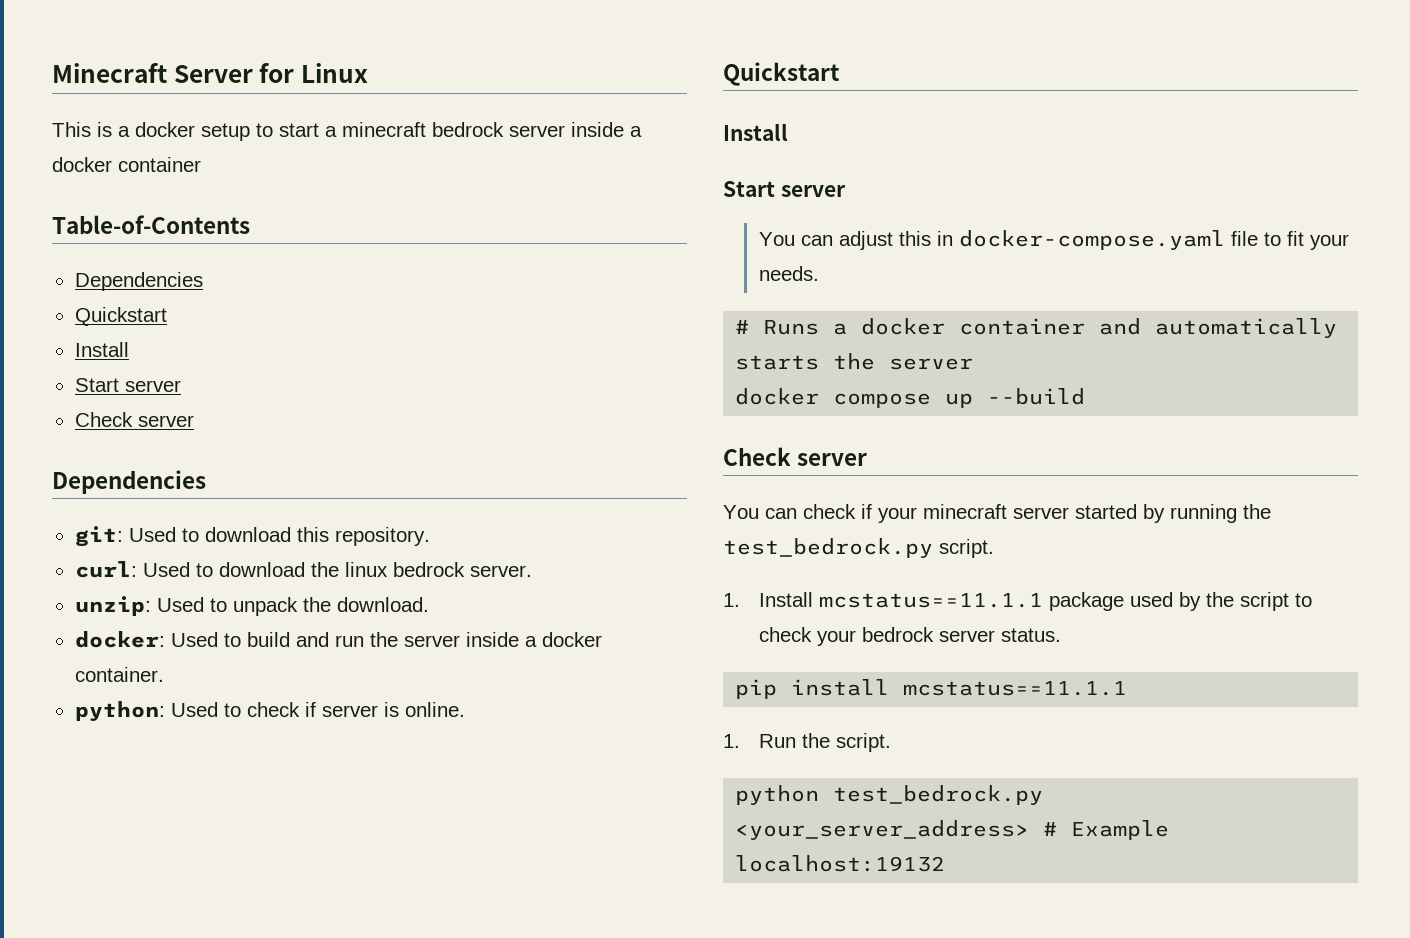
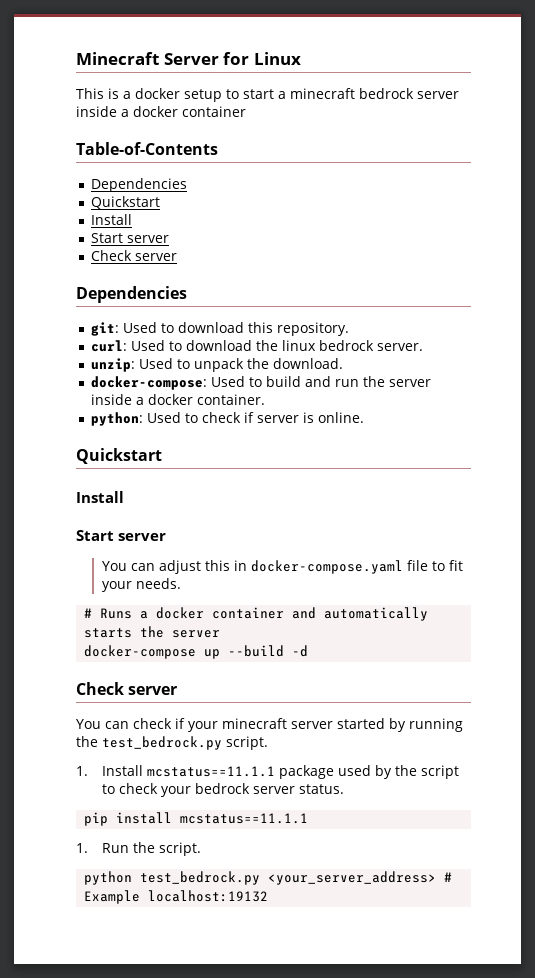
- docker: Used to build and run the server inside a docker container.
+ docker-compose: Used to build and run the server inside a docker container.
- docker compose up --build
+ docker-compose up --build -d

